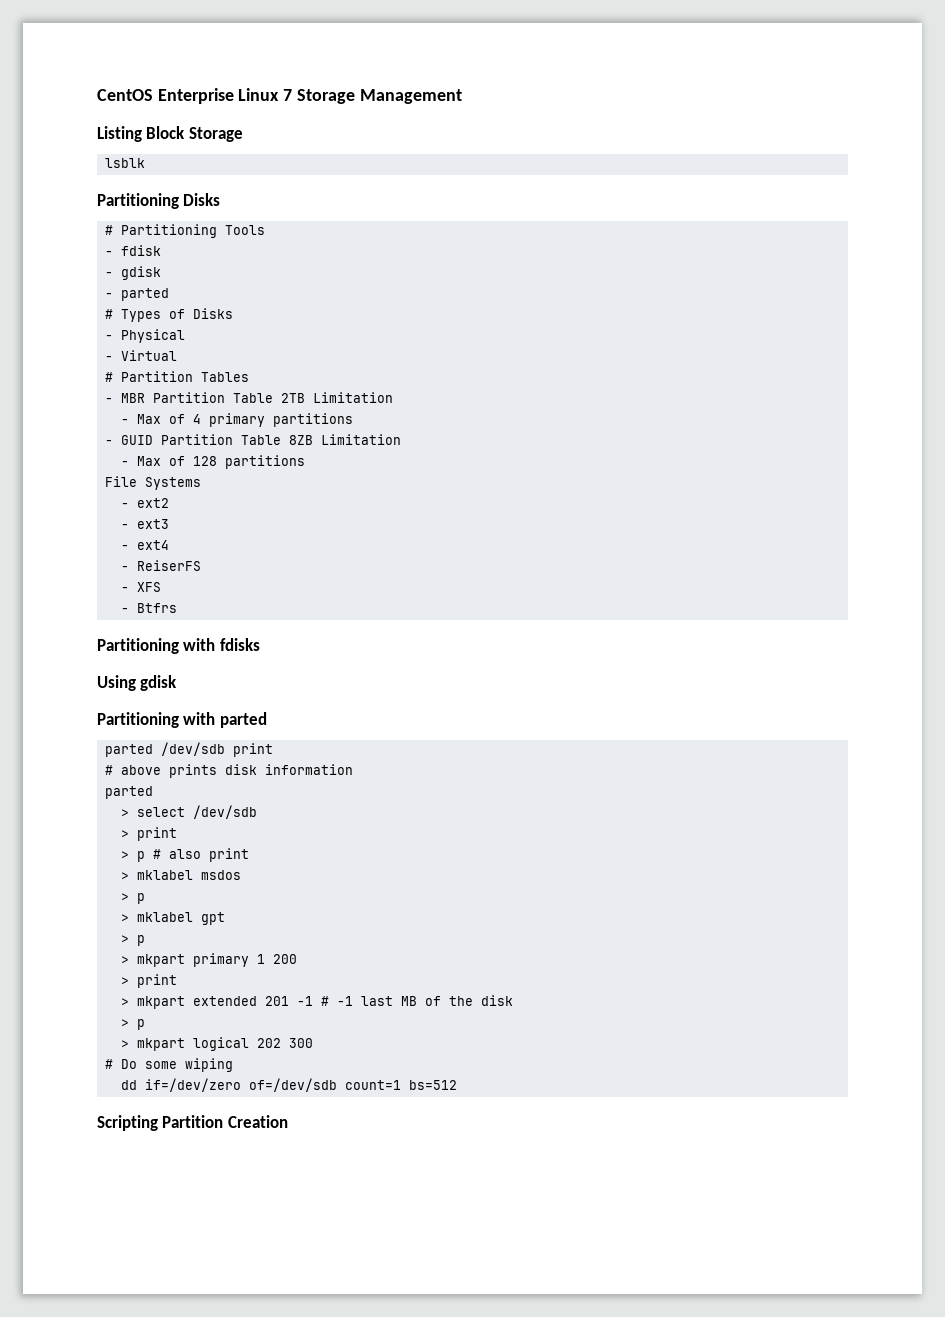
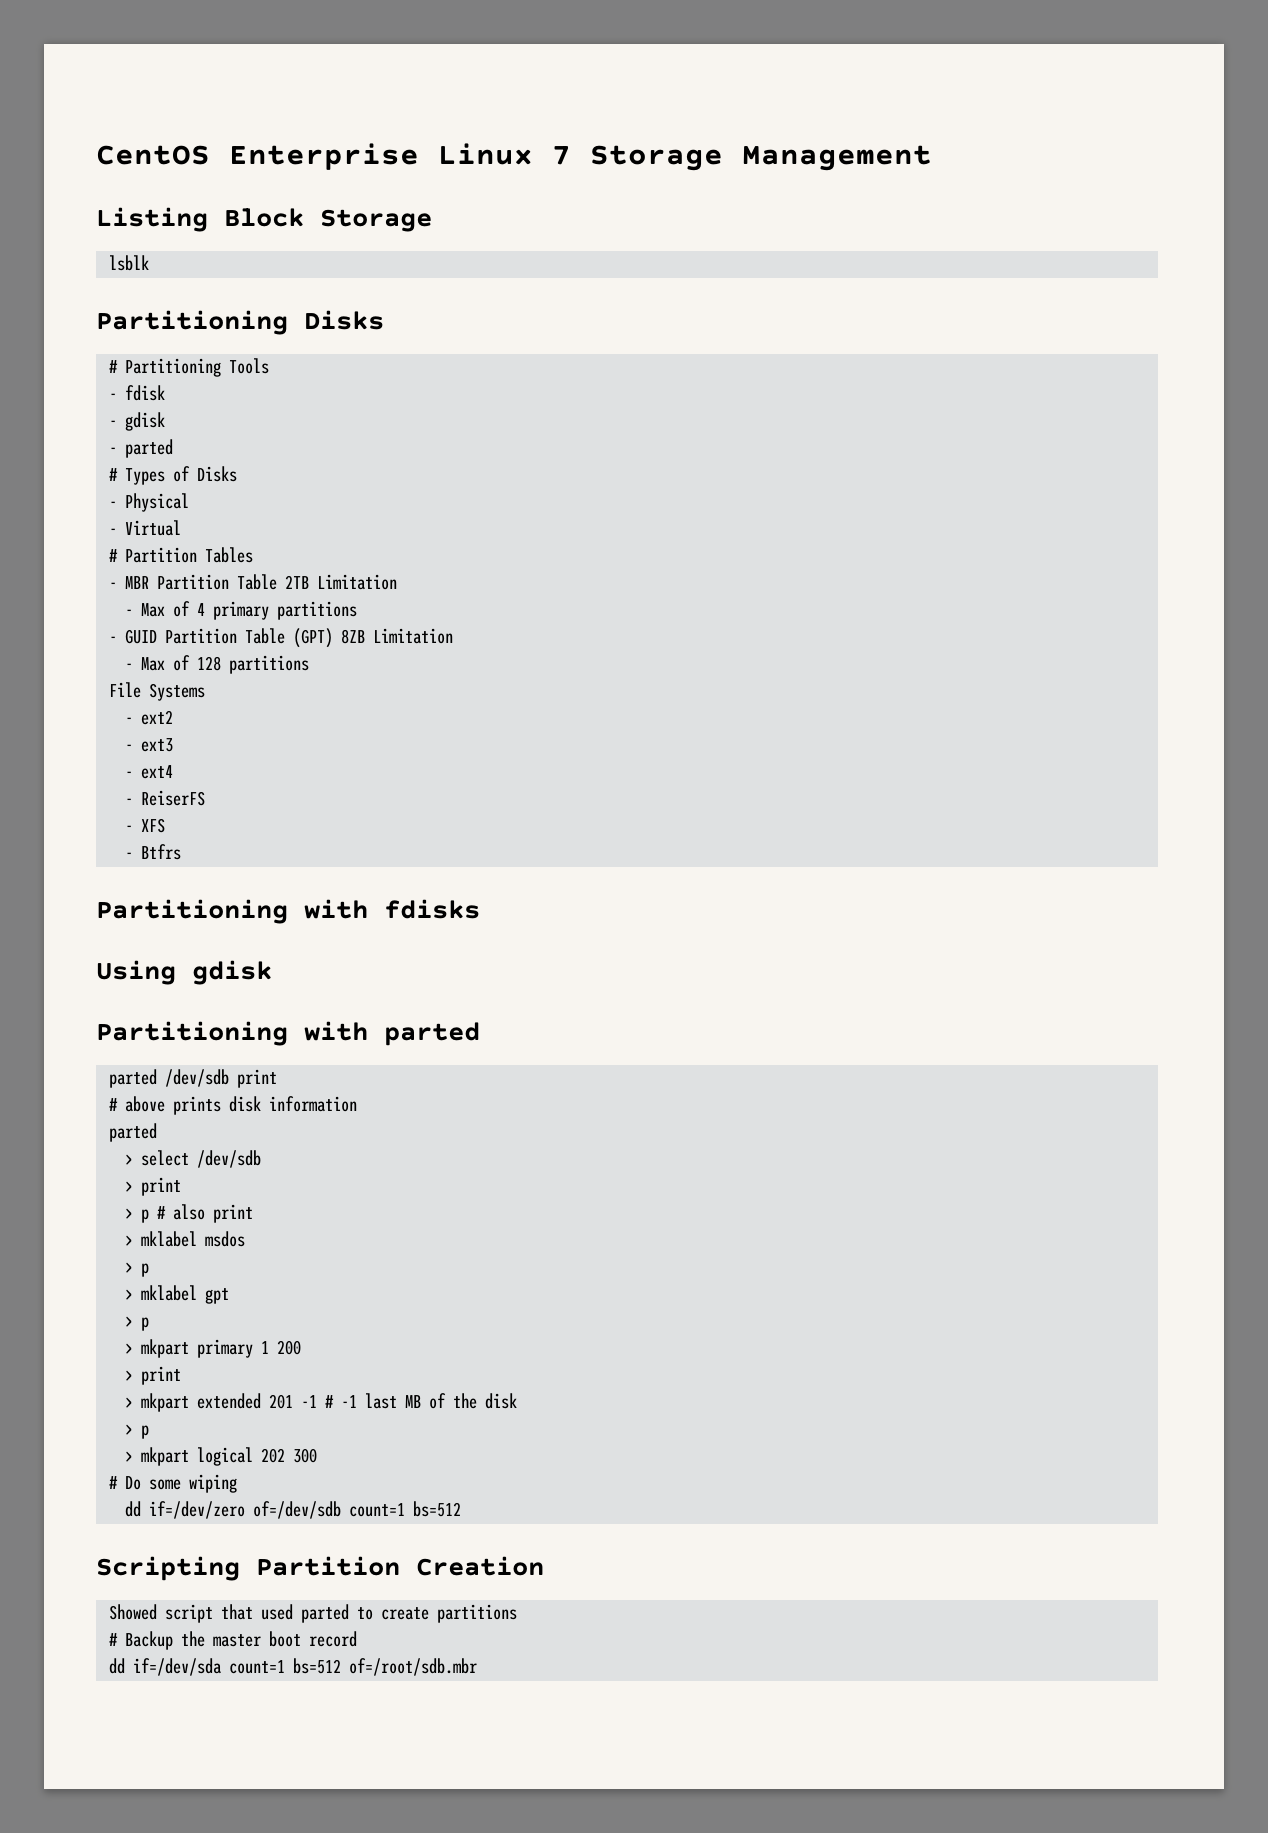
- - GUID Partition Table 8ZB Limitation
+ - GUID Partition Table (GPT) 8ZB Limitation
+ Showed script that used parted to create partitions
+ # Backup the master boot record
+ dd if=/dev/sda count=1 bs=512 of=/root/sdb.mbr

